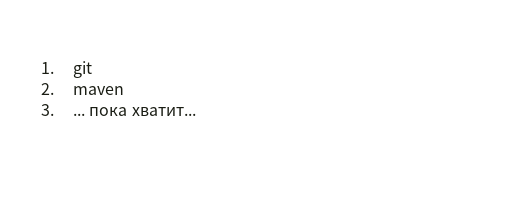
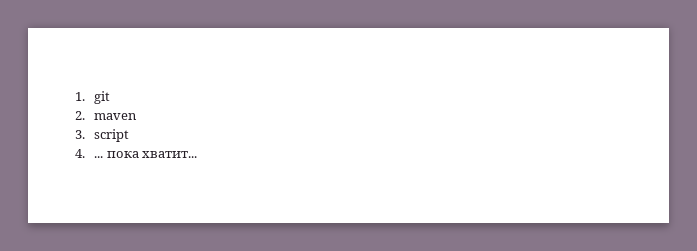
- 3. ... пока хватит...
+ 3. script
+ 4. ... пока хватит...

